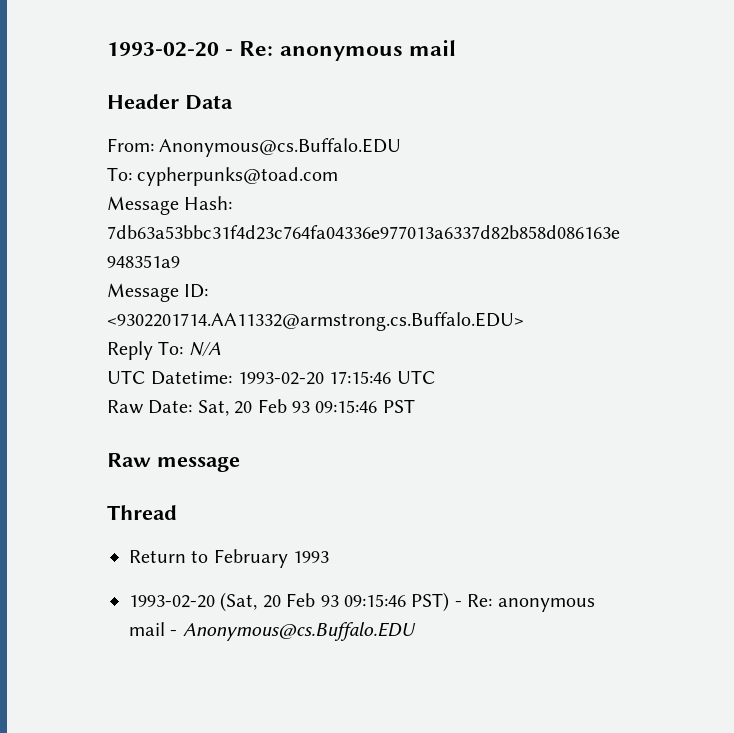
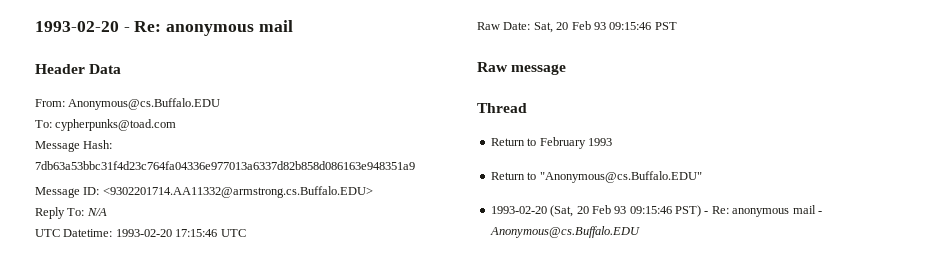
+ Return to "Anonymous@cs.Buffalo.EDU"

